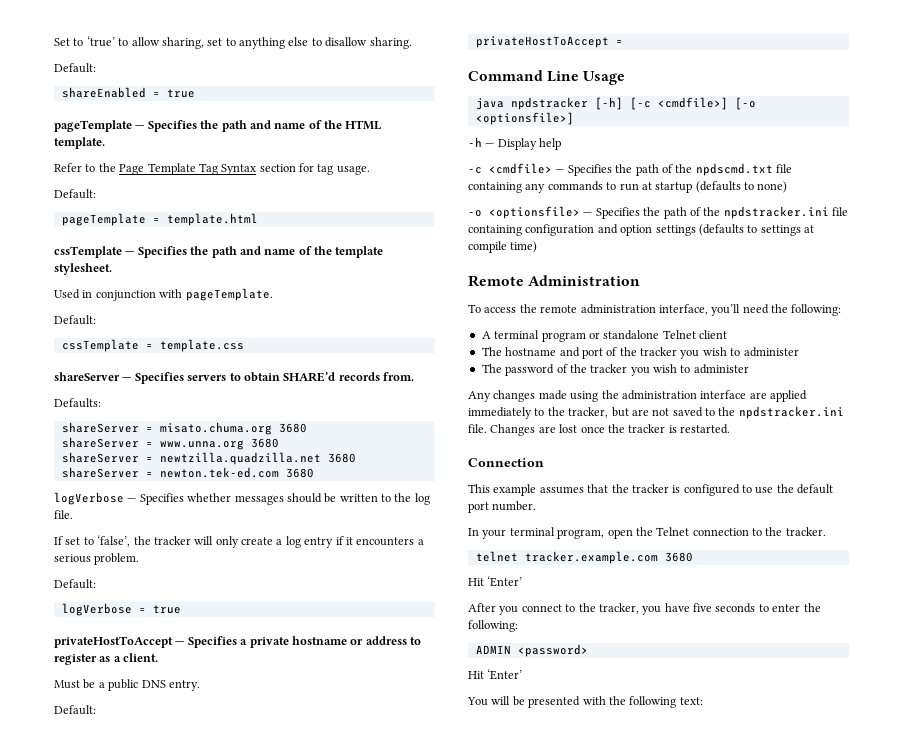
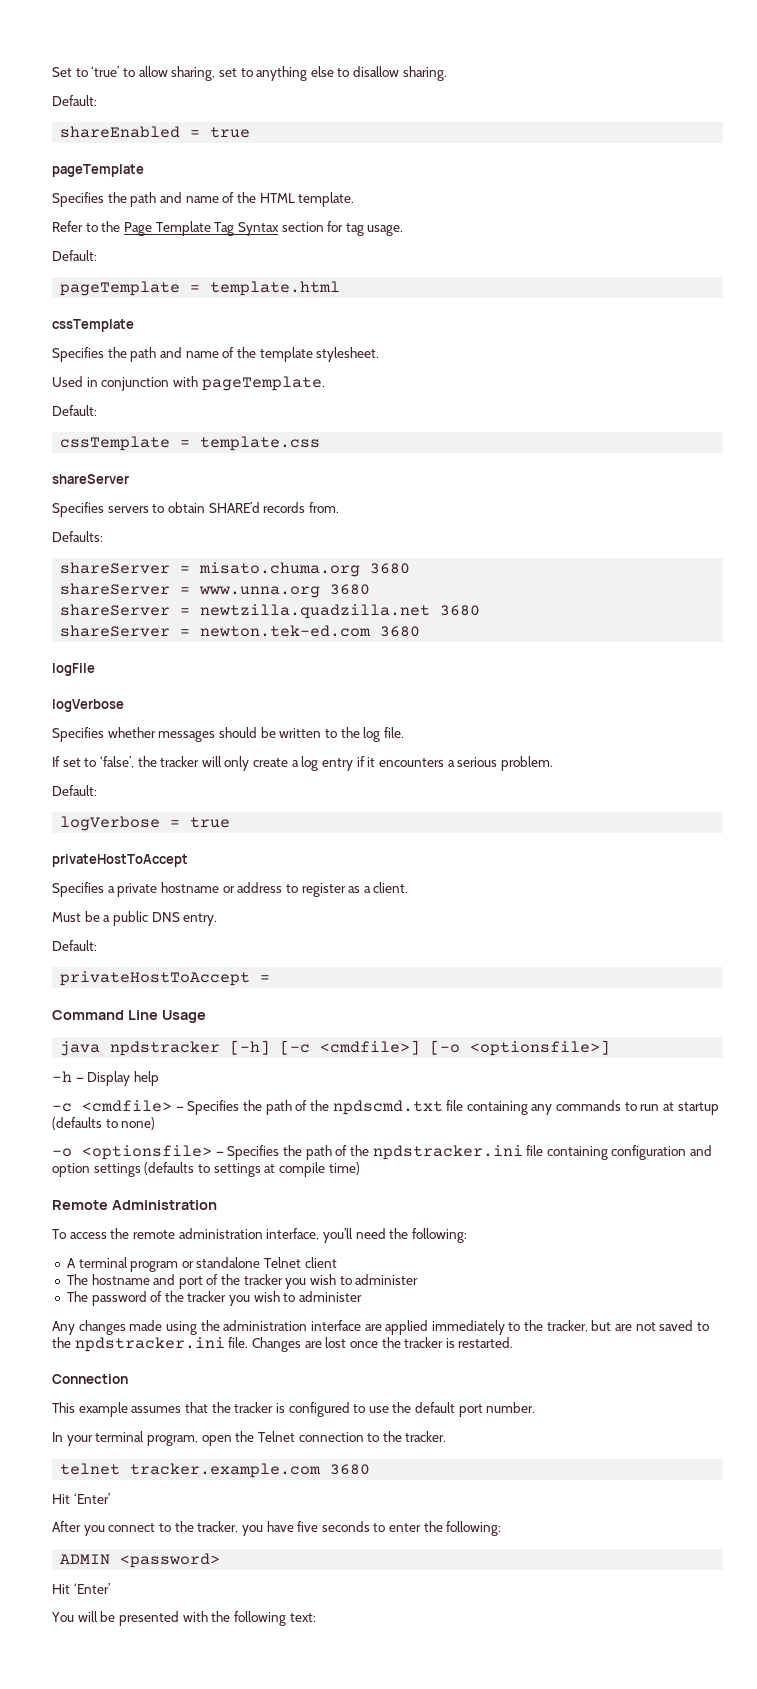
  shareEnabled = true
- pageTemplate — Specifies the path and name of the HTML template.
+ pageTemplate
+ Specifies the path and name of the HTML template.
  pageTemplate = template.html
- cssTemplate — Specifies the path and name of the template stylesheet.
+ cssTemplate
+ Specifies the path and name of the template stylesheet.
  cssTemplate = template.css
- shareServer — Specifies servers to obtain SHARE’d records from.
+ shareServer
+ Specifies servers to obtain SHARE’d records from.
- logVerbose — Specifies whether messages should be written to the log file.
+ logFile
+ logVerbose
+ Specifies whether messages should be written to the log file.
  logVerbose = true
- privateHostToAccept — Specifies a private hostname or address to register as a client.
+ privateHostToAccept
+ Specifies a private hostname or address to register as a client.

